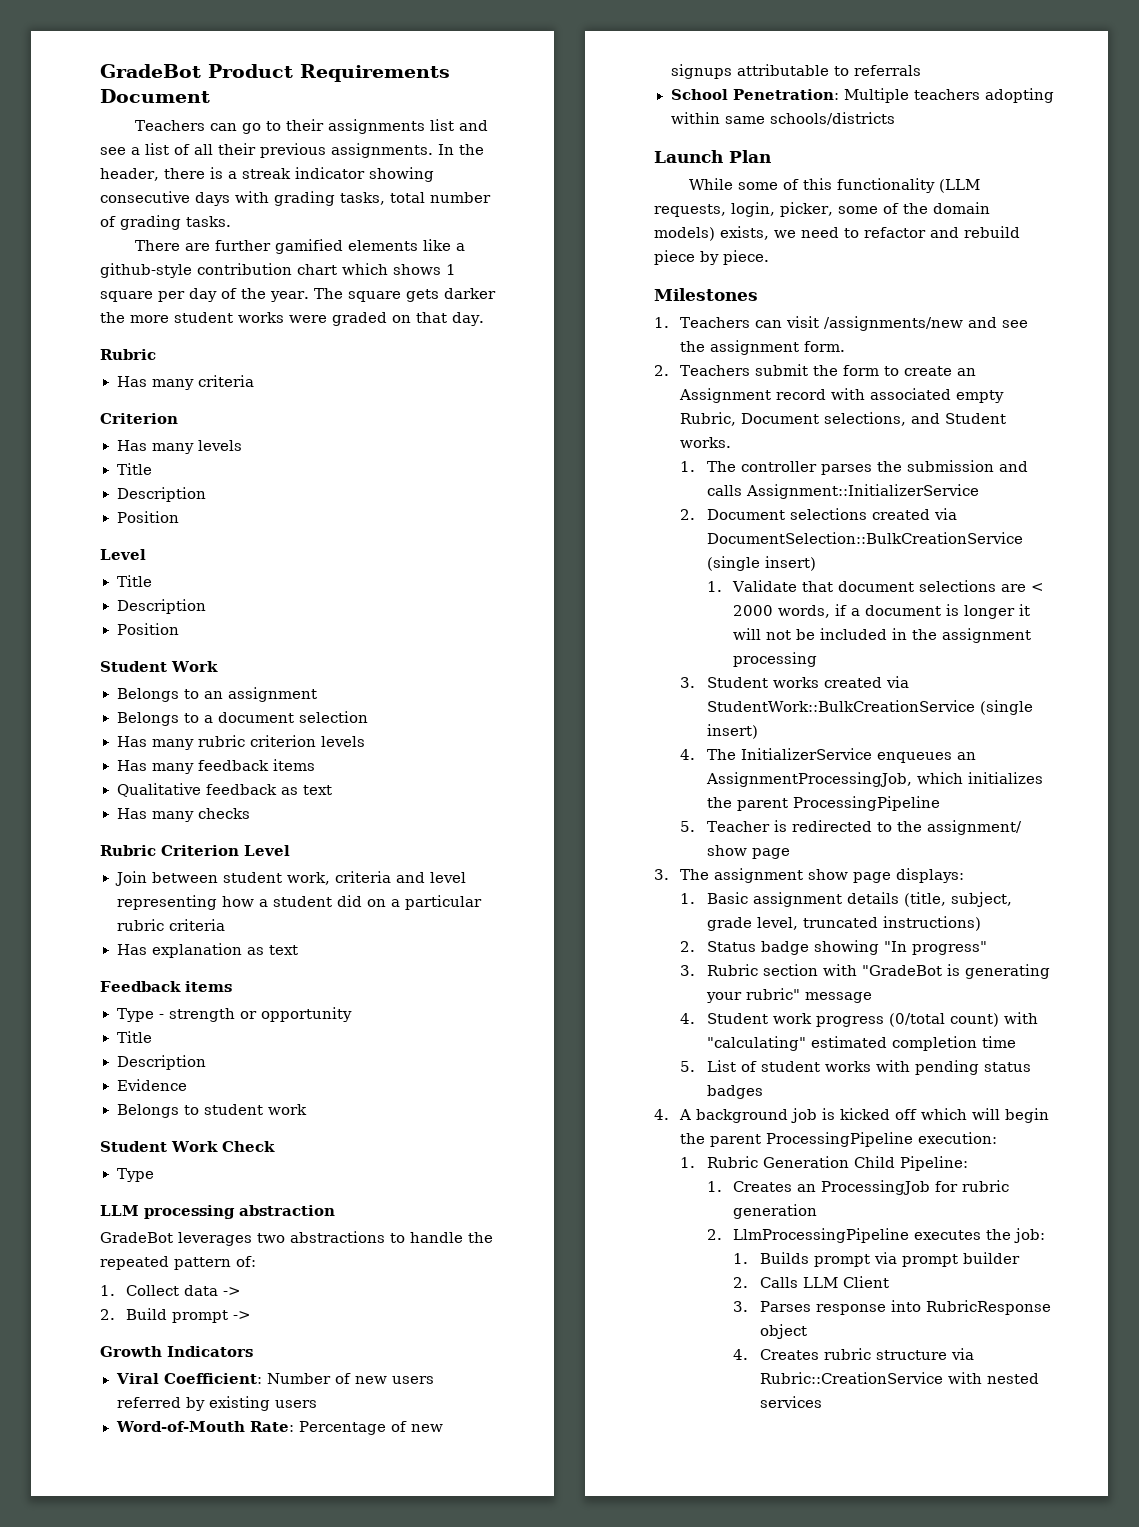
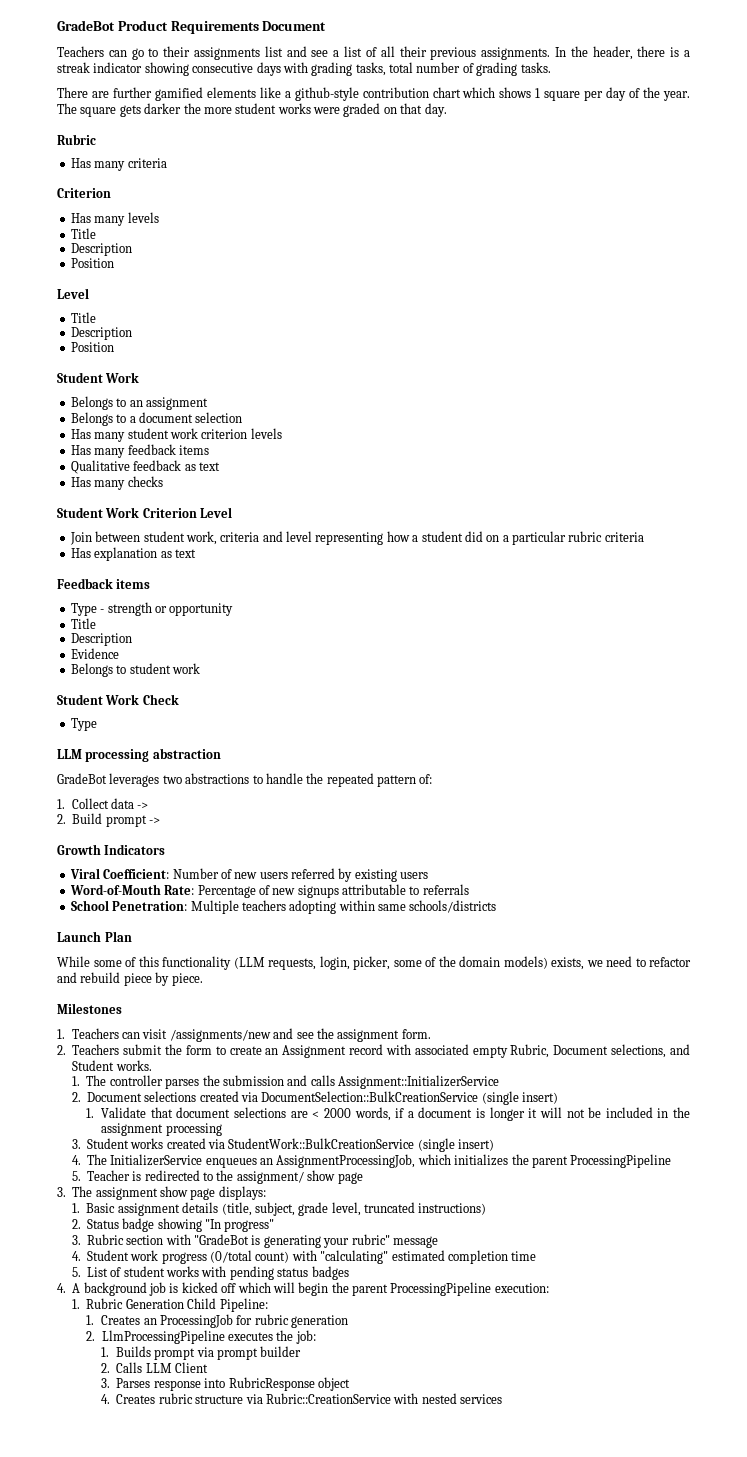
- Has many rubric criterion levels
+ Has many student work criterion levels
- Rubric Criterion Level
+ Student Work Criterion Level

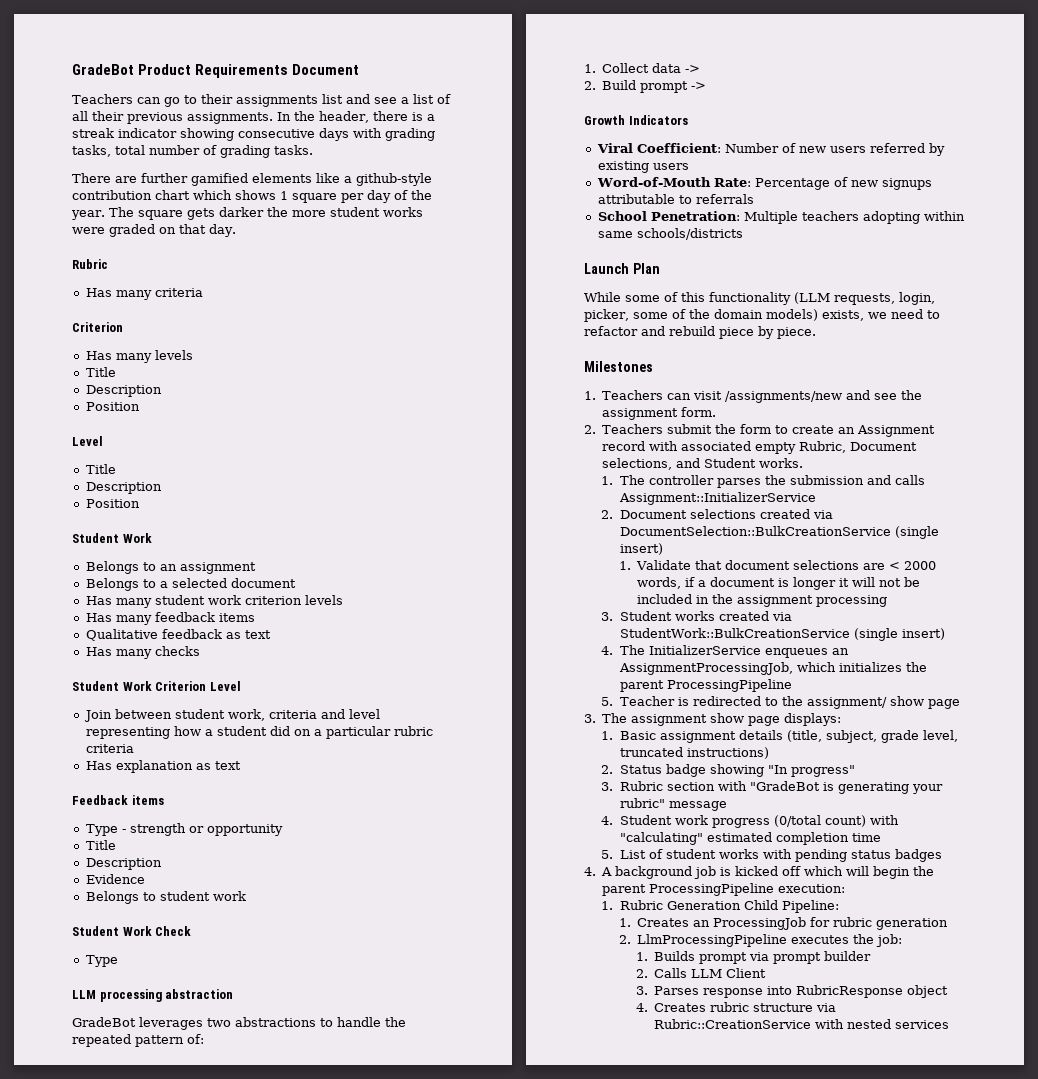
- Belongs to a document selection
+ Belongs to a selected document

